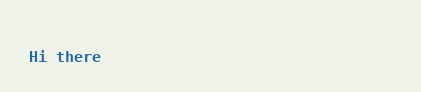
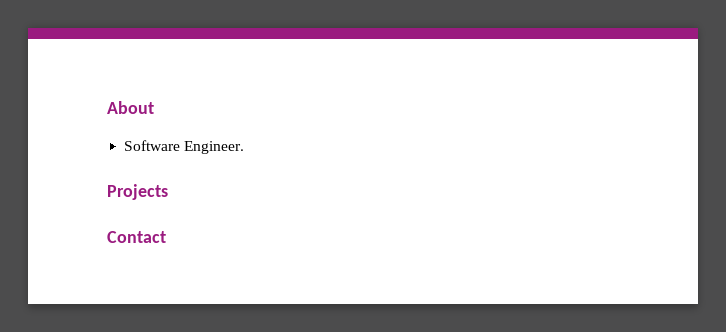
- Hi there
+ About
+ Software Engineer.
+ Projects
+ Contact

